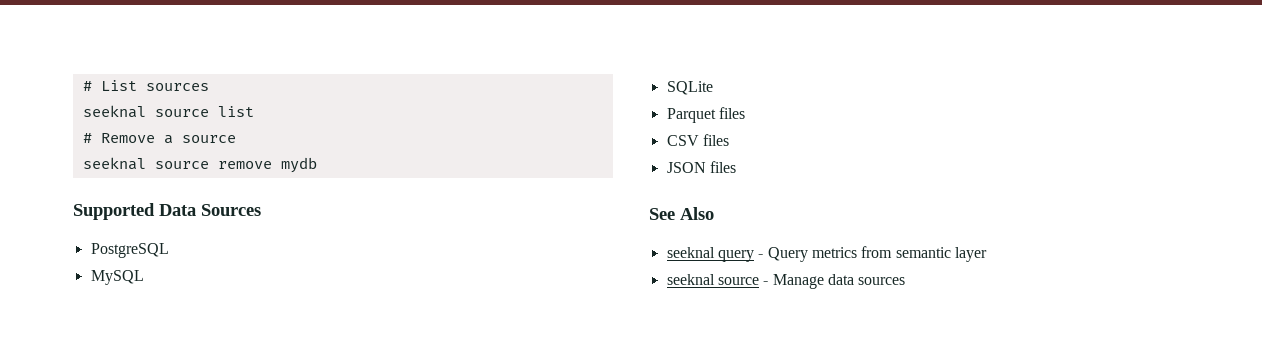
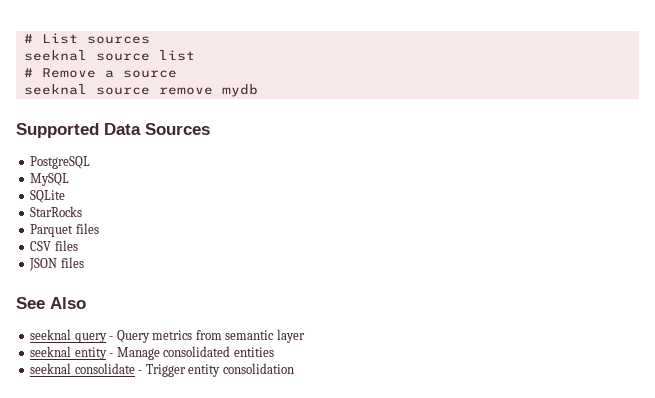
+ StarRocks
- seeknal source - Manage data sources
+ seeknal entity - Manage consolidated entities
+ seeknal consolidate - Trigger entity consolidation

